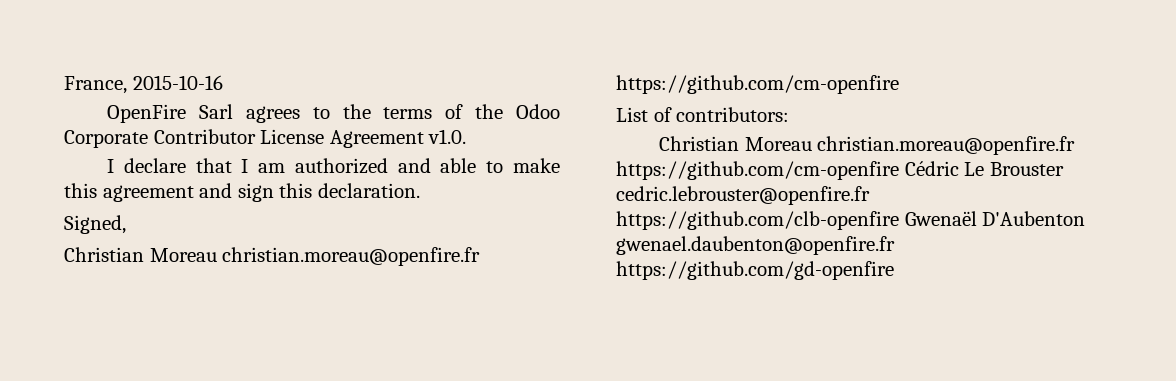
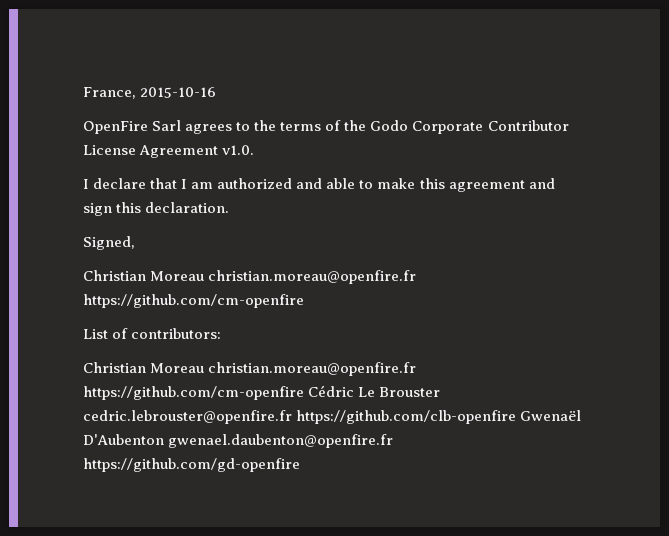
- OpenFire Sarl agrees to the terms of the Odoo Corporate Contributor License Agreement v1.0.
+ OpenFire Sarl agrees to the terms of the Godo Corporate Contributor License Agreement v1.0.

